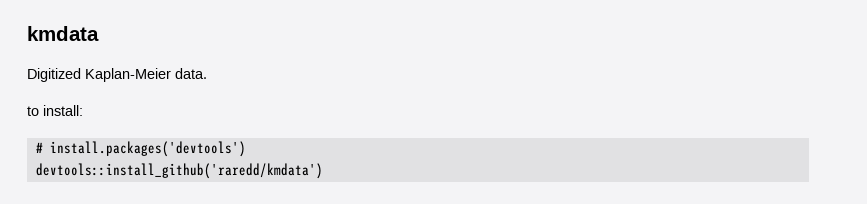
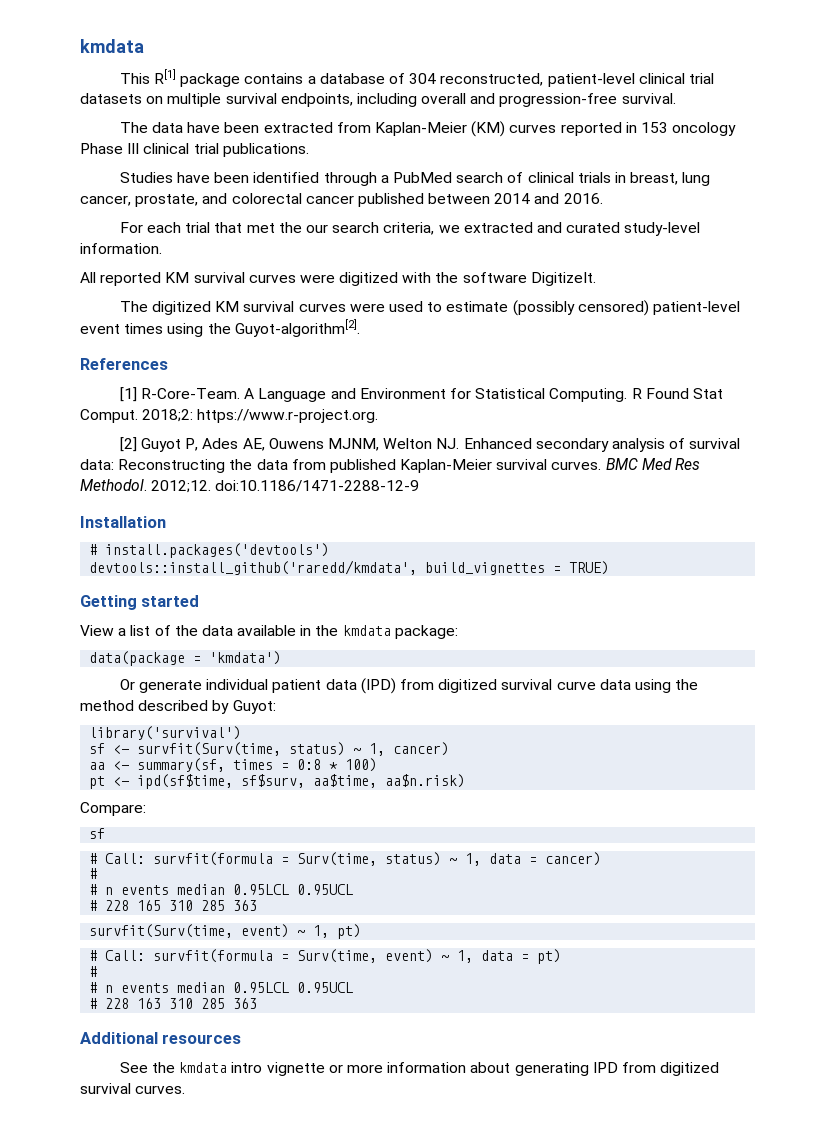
- Digitized Kaplan-Meier data.
- to install:
+ This R[1] package contains a database of 304 reconstructed, patient-level clinical trial datasets on multiple survival endpoints, including overall and progression-free survival.
+ The data have been extracted from Kaplan-Meier (KM) curves reported in 153 oncology Phase III clinical trial publications.
+ Studies have been identified through a PubMed search of clinical trials in breast, lung cancer, prostate, and colorectal cancer published between 2014 and 2016.
+ For each trial that met the our search criteria, we extracted and curated study-level information.
+ All reported KM survival curves were digitized with the software DigitizeIt.
+ The digitized KM survival curves were used to estimate (possibly censored) patient-level event times using the Guyot-algorithm[2].
+ References
+ [1] R-Core-Team. A Language and Environment for Statistical Computing. R Found Stat Comput. 2018;2: https://www.r-project.org.
+ [2] Guyot P, Ades AE, Ouwens MJNM, Welton NJ. Enhanced secondary analysis of survival data: Reconstructing the data from published Kaplan-Meier survival curves. BMC Med Res Methodol. 2012;12. doi:10.1186/1471-2288-12-9
+ Installation
  # install.packages('devtools')
- devtools::install_github('raredd/kmdata')
+ devtools::install_github('raredd/kmdata', build_vignettes = TRUE)
+ Getting started
+ View a list of the data available in the kmdata package:
+ data(package = 'kmdata')
+ Or generate individual patient data (IPD) from digitized survival curve data using the method described by Guyot:
+ library('survival')
+ sf <- survfit(Surv(time, status) ~ 1, cancer)
+ aa <- summary(sf, times = 0:8 * 100)
+ pt <- ipd(sf$time, sf$surv, aa$time, aa$n.risk)
+ Compare:
+ sf
+ # Call: survfit(formula = Surv(time, status) ~ 1, data = cancer)
+ #
+ # n events median 0.95LCL 0.95UCL
+ # 228 165 310 285 363
+ survfit(Surv(time, event) ~ 1, pt)
+ # Call: survfit(formula = Surv(time, event) ~ 1, data = pt)
+ #
+ # n events median 0.95LCL 0.95UCL
+ # 228 163 310 285 363
+ Additional resources
+ See the kmdata intro vignette or more information about generating IPD from digitized survival curves.

